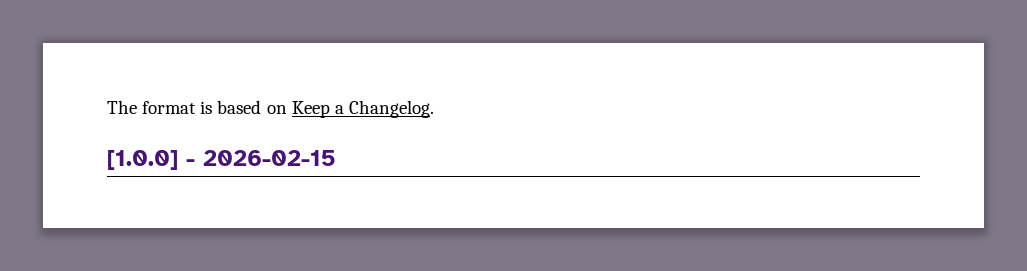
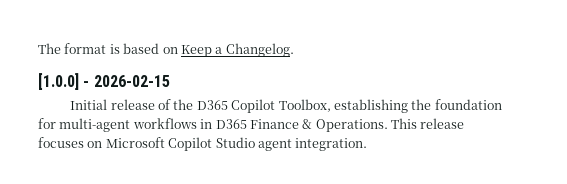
+ Initial release of the D365 Copilot Toolbox, establishing the foundation for multi-agent workflows in D365 Finance & Operations. This release focuses on Microsoft Copilot Studio agent integration.

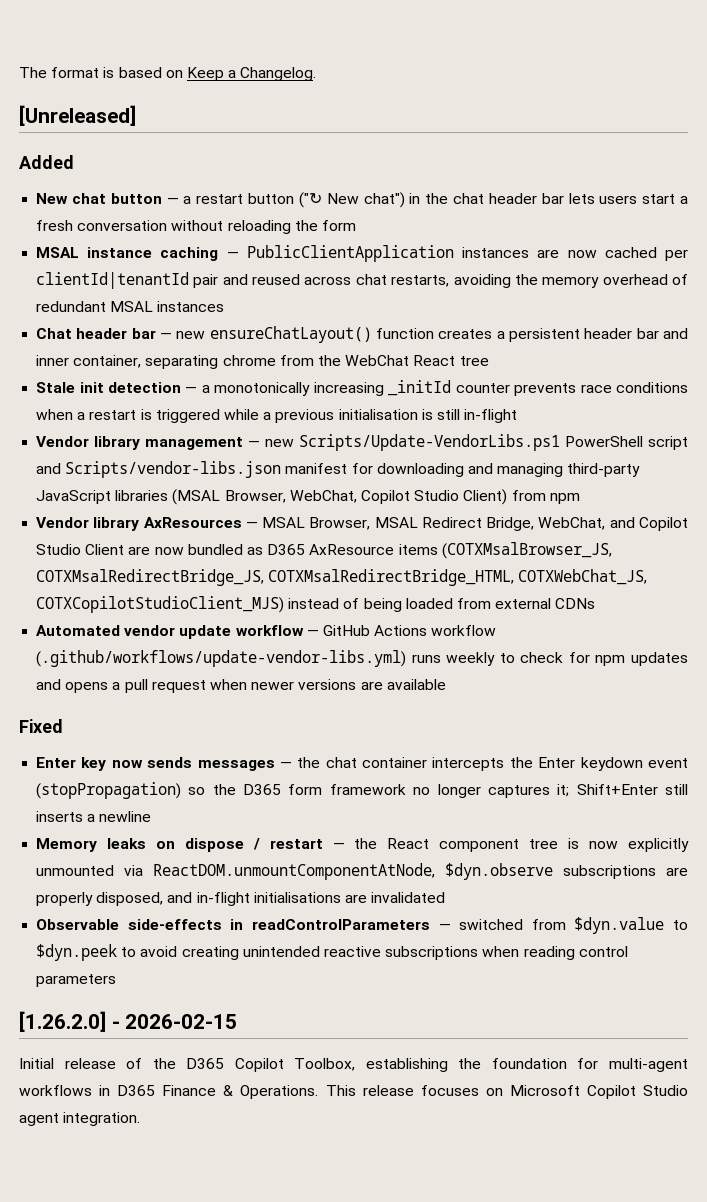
- [1.0.0] - 2026-02-15
+ [Unreleased]
+ Added
+ New chat button — a restart button ("↻ New chat") in the chat header bar lets users start a fresh conversation without reloading the form
+ MSAL instance caching — PublicClientApplication instances are now cached per clientId|tenantId pair and reused across chat restarts, avoiding the memory overhead of redundant MSAL instances
+ Chat header bar — new ensureChatLayout() function creates a persistent header bar and inner container, separating chrome from the WebChat React tree
+ Stale init detection — a monotonically increasing _initId counter prevents race conditions when a restart is triggered while a previous initialisation is still in-flight
+ Vendor library management — new Scripts/Update-VendorLibs.ps1 PowerShell script and Scripts/vendor-libs.json manifest for downloading and managing third-party JavaScript libraries (MSAL Browser, WebChat, Copilot Studio Client) from npm
+ Vendor library AxResources — MSAL Browser, MSAL Redirect Bridge, WebChat, and Copilot Studio Client are now bundled as D365 AxResource items (COTXMsalBrowser_JS, COTXMsalRedirectBridge_JS, COTXMsalRedirectBridge_HTML, COTXWebChat_JS, COTXCopilotStudioClient_MJS) instead of being loaded from external CDNs
+ Automated vendor update workflow — GitHub Actions workflow (.github/workflows/update-vendor-libs.yml) runs weekly to check for npm updates and opens a pull request when newer versions are available
+ Fixed
+ Enter key now sends messages — the chat container intercepts the Enter keydown event (stopPropagation) so the D365 form framework no longer captures it; Shift+Enter still inserts a newline
+ Memory leaks on dispose / restart — the React component tree is now explicitly unmounted via ReactDOM.unmountComponentAtNode, $dyn.observe subscriptions are properly disposed, and in-flight initialisations are invalidated
+ Observable side-effects in readControlParameters — switched from $dyn.value to $dyn.peek to avoid creating unintended reactive subscriptions when reading control parameters
+ [1.26.2.0] - 2026-02-15

